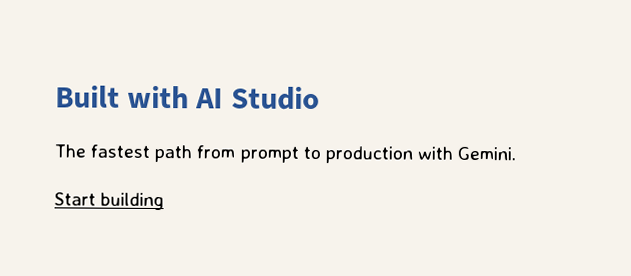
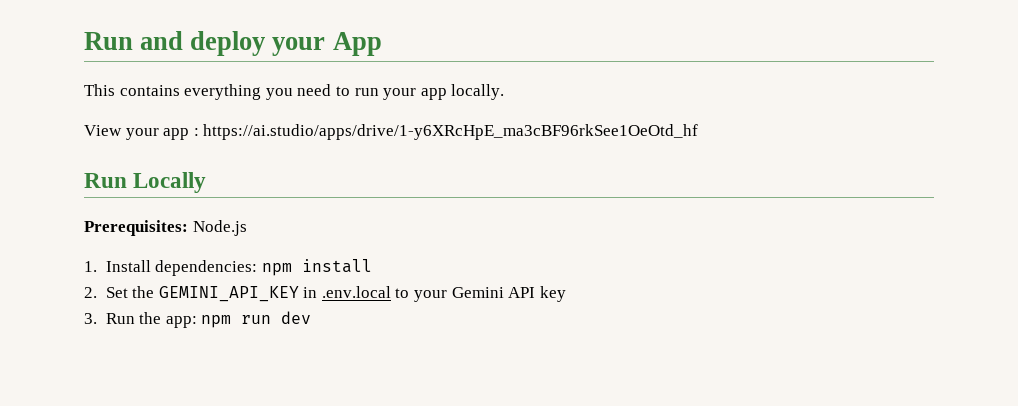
- Built with AI Studio
- The fastest path from prompt to production with Gemini.
- Start building
+ Run and deploy your App
+ This contains everything you need to run your app locally.
+ View your app : https://ai.studio/apps/drive/1-y6XRcHpE_ma3cBF96rkSee1OeOtd_hf
+ Run Locally
+ Prerequisites: Node.js
+ 1. Install dependencies: npm install
+ 2. Set the GEMINI_API_KEY in .env.local to your Gemini API key
+ 3. Run the app: npm run dev

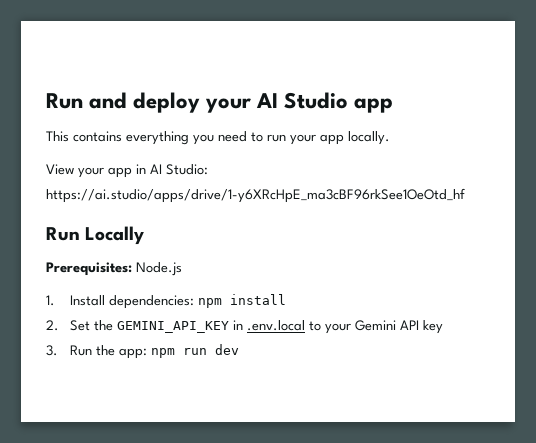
- Run and deploy your App
+ Run and deploy your AI Studio app
- View your app : https://ai.studio/apps/drive/1-y6XRcHpE_ma3cBF96rkSee1OeOtd_hf
+ View your app in AI Studio: https://ai.studio/apps/drive/1-y6XRcHpE_ma3cBF96rkSee1OeOtd_hf

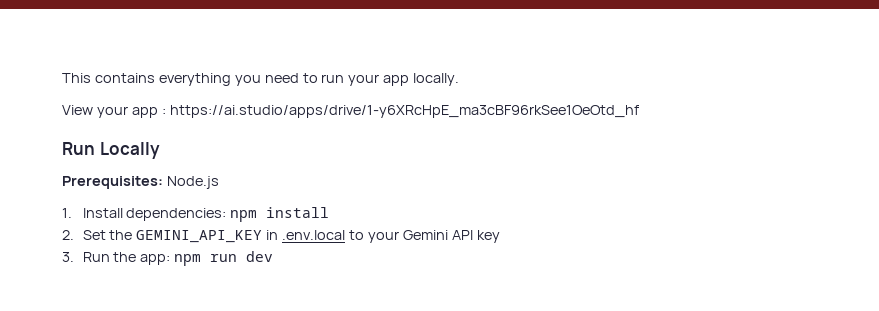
- Run and deploy your AI Studio app
- View your app in AI Studio: https://ai.studio/apps/drive/1-y6XRcHpE_ma3cBF96rkSee1OeOtd_hf
+ View your app : https://ai.studio/apps/drive/1-y6XRcHpE_ma3cBF96rkSee1OeOtd_hf

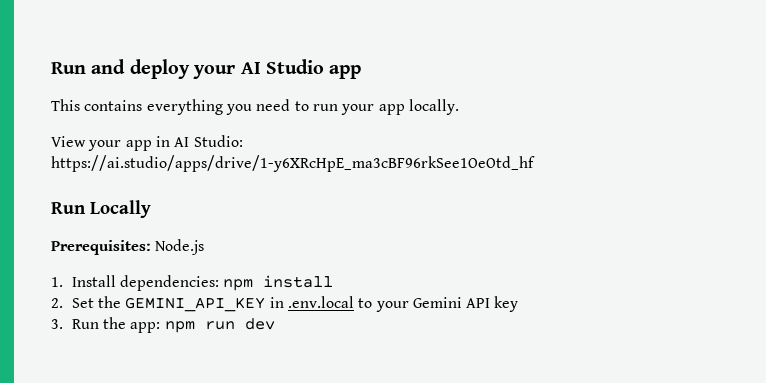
+ Run and deploy your AI Studio app
- View your app : https://ai.studio/apps/drive/1-y6XRcHpE_ma3cBF96rkSee1OeOtd_hf
+ View your app in AI Studio: https://ai.studio/apps/drive/1-y6XRcHpE_ma3cBF96rkSee1OeOtd_hf

